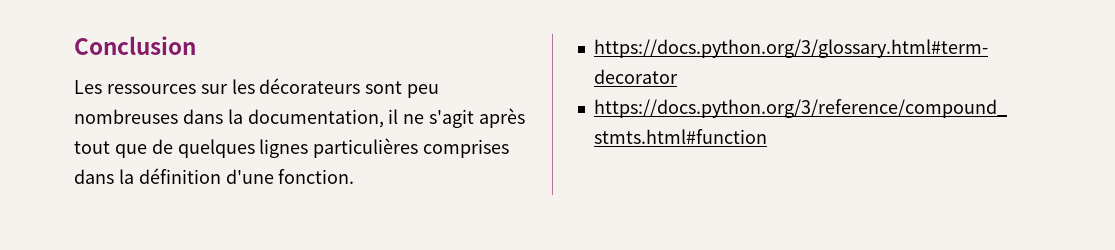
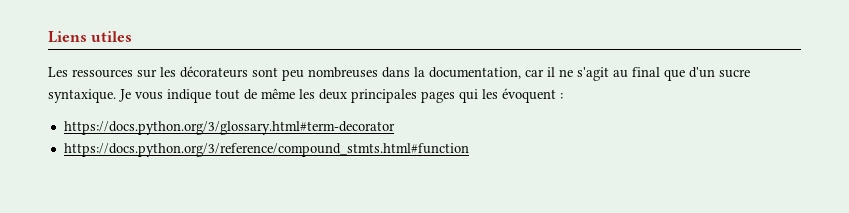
- Conclusion
+ Liens utiles
- Les ressources sur les décorateurs sont peu nombreuses dans la documentation, il ne s'agit après tout que de quelques lignes particulières comprises dans la définition d'une fonction.
+ Les ressources sur les décorateurs sont peu nombreuses dans la documentation, car il ne s'agit au final que d'un sucre syntaxique. Je vous indique tout de même les deux principales pages qui les évoquent :

